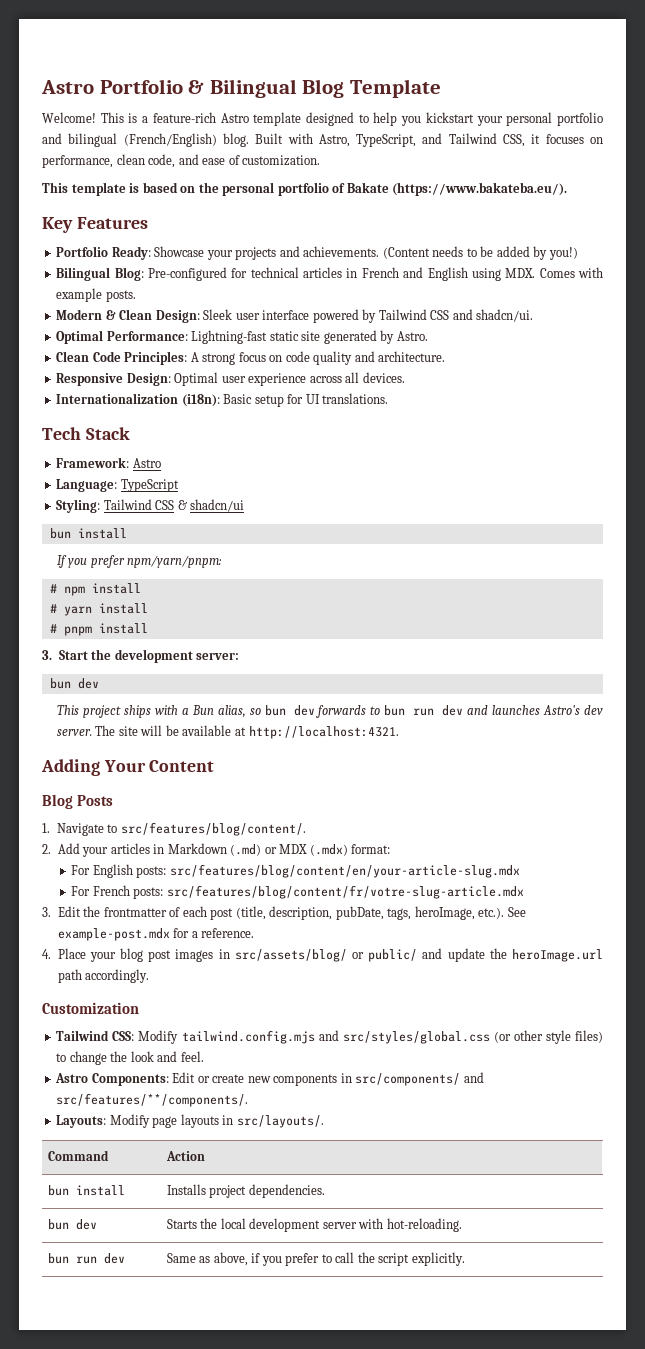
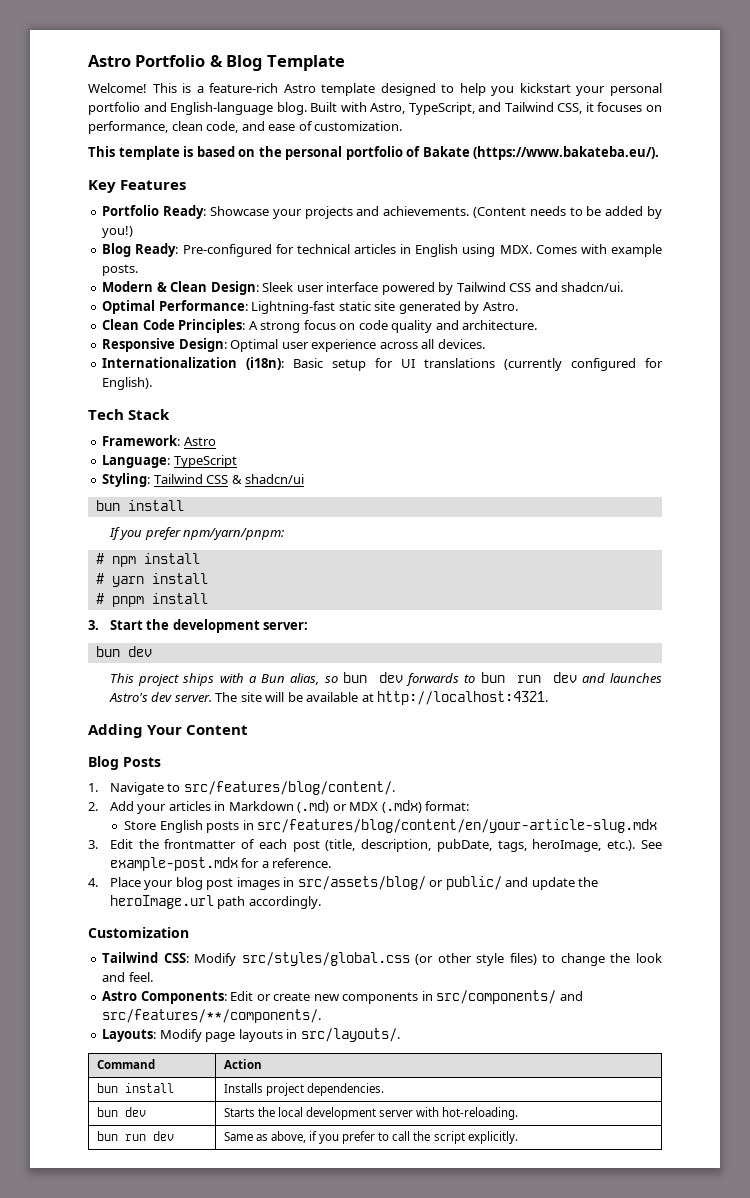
- Astro Portfolio & Bilingual Blog Template
+ Astro Portfolio & Blog Template
- This is a feature-rich Astro template designed to help you kickstart your personal portfolio and bilingual (French/English) blog.
+ This is a feature-rich Astro template designed to help you kickstart your personal portfolio and English-language blog.
- Bilingual Blog: Pre-configured for technical articles in French and English using MDX. Comes with example posts.
+ Blog Ready: Pre-configured for technical articles in English using MDX. Comes with example posts.
- Internationalization (i18n): Basic setup for UI translations.
+ Internationalization (i18n): Basic setup for UI translations (currently configured for English).
- For English posts: src/features/blog/content/en/your-article-slug.mdx
- For French posts: src/features/blog/content/fr/votre-slug-article.mdx
+ Store English posts in src/features/blog/content/en/your-article-slug.mdx
- Tailwind CSS: Modify tailwind.config.mjs and src/styles/global.css (or other style files) to change the look and feel.
+ Tailwind CSS: Modify src/styles/global.css (or other style files) to change the look and feel.

